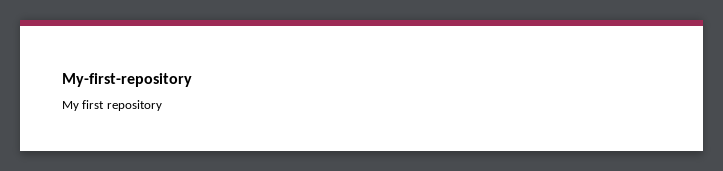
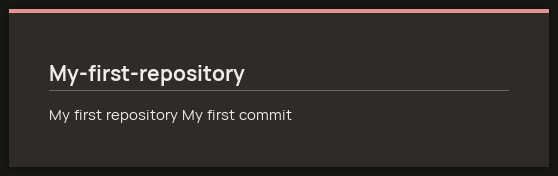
- My first repository
+ My first repository My first commit

